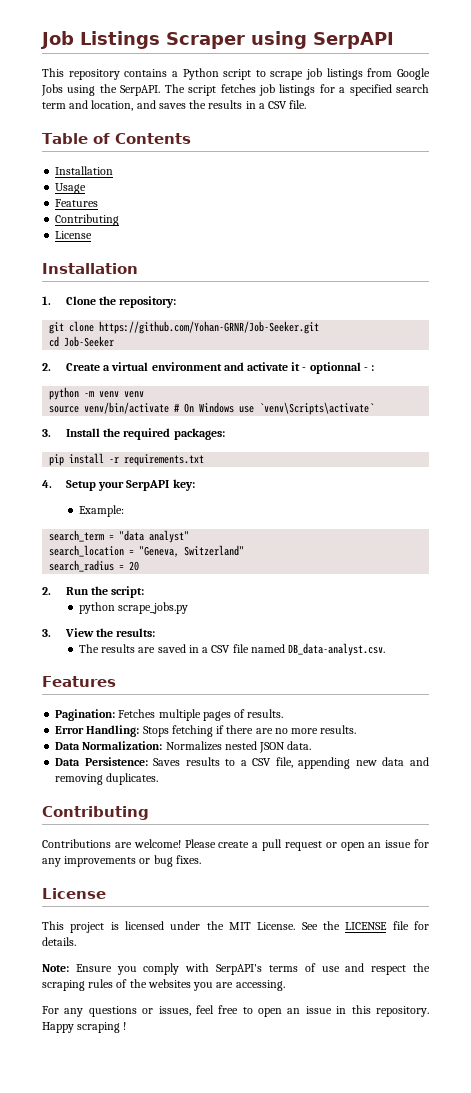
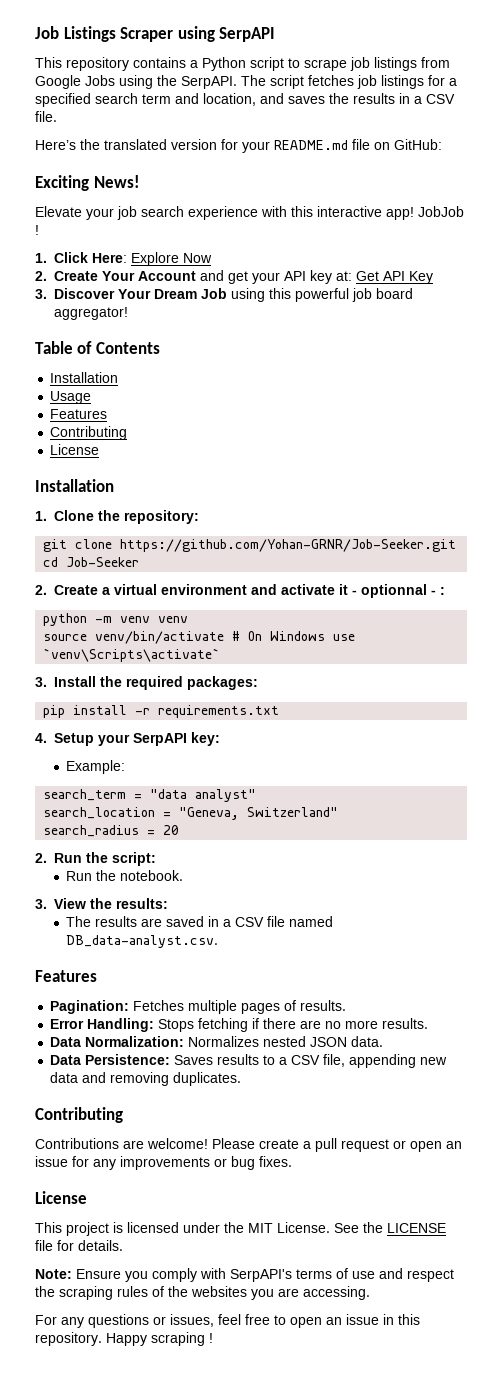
+ Here’s the translated version for your README.md file on GitHub:
+ Exciting News!
+ Elevate your job search experience with this interactive app! JobJob !
+ 1. Click Here: Explore Now
+ 2. Create Your Account and get your API key at: Get API Key
+ 3. Discover Your Dream Job using this powerful job board aggregator!
- python scrape_jobs.py
+ Run the notebook.

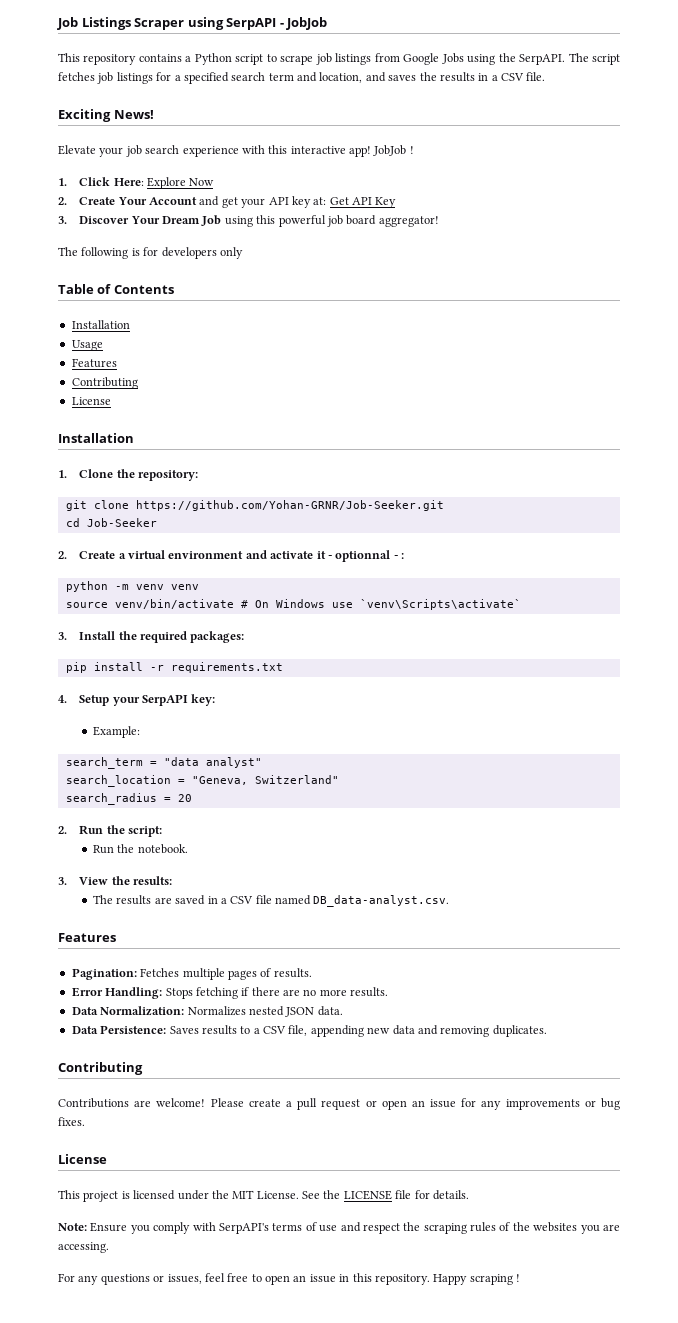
- Job Listings Scraper using SerpAPI
+ Job Listings Scraper using SerpAPI - JobJob
- Here’s the translated version for your README.md file on GitHub:
+ The following is for developers only

